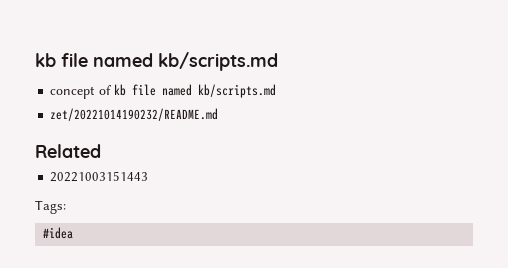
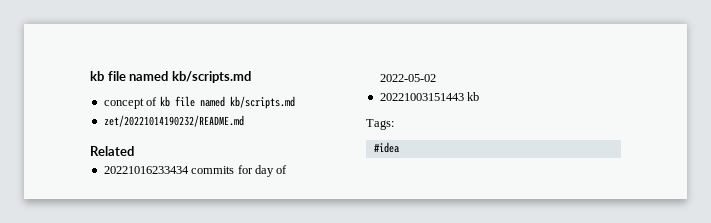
+ 20221016233434 commits for day of 2022-05-02
- 20221003151443
+ 20221003151443 kb

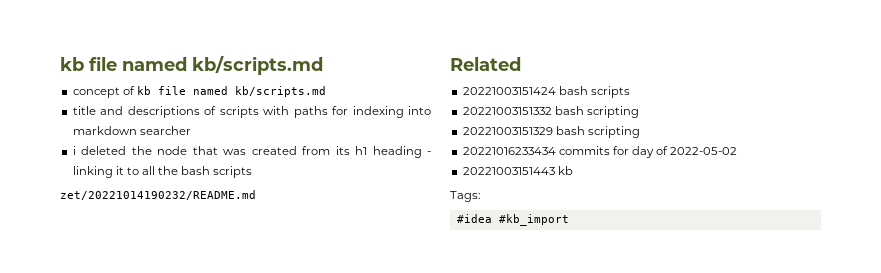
+ title and descriptions of scripts with paths for indexing into markdown searcher
+ i deleted the node that was created from its h1 heading - linking it to all the bash scripts
  zet/20221014190232/README.md
  Related
+ 20221003151424 bash scripts
+ 20221003151332 bash scripting
+ 20221003151329 bash scripting
- #idea
+ #idea #kb_import

